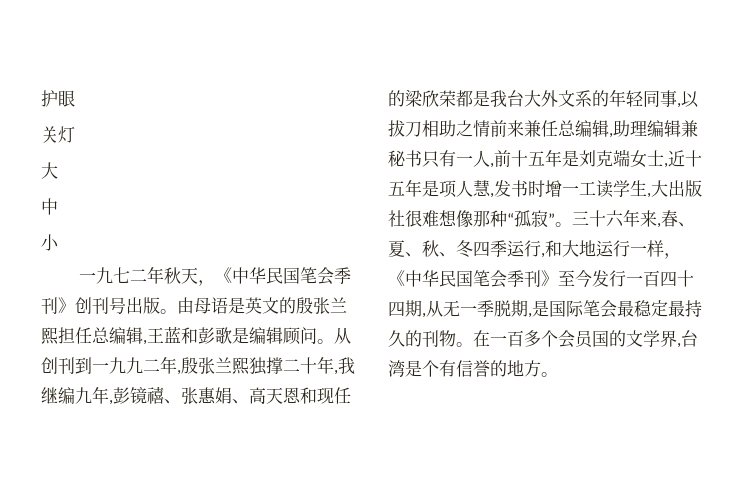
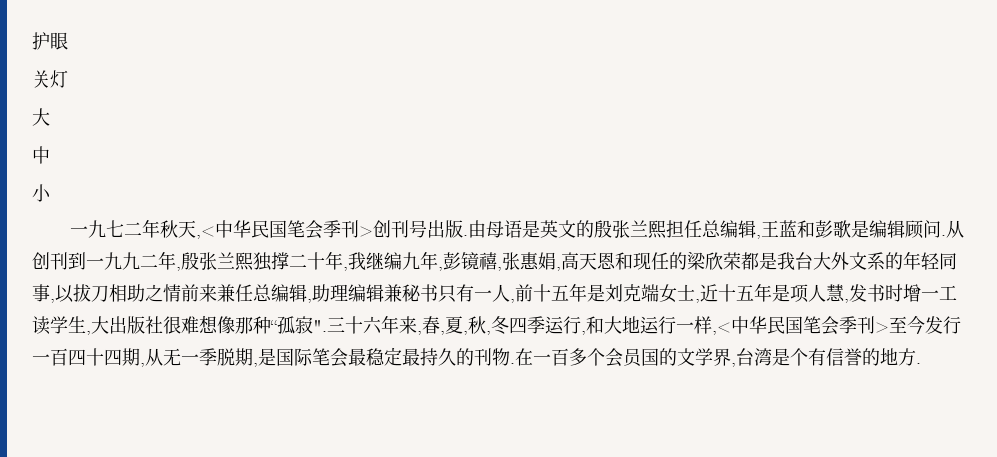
- 一九七二年秋天，《中华民国笔会季刊》创刊号出版。
+ 一九七二年秋天,<中华民国笔会季刊>创刊号出版.
- 由母语是英文的殷张兰熙担任总编辑,王蓝和彭歌是编辑顾问。
+ 由母语是英文的殷张兰熙担任总编辑,王蓝和彭歌是编辑顾问.
- 从创刊到一九九二年,殷张兰熙独撑二十年,我继编九年,彭镜禧、张惠娟、高天恩和现任的梁欣荣都是我台大外文系的年轻同事,以拔刀相助之情前来兼任总编辑,助理编辑兼秘书只有一人,前十五年是刘克端女士,近十五年是项人慧,发书时增一工读学生,大出版社很难想像那种“孤寂”。
+ 从创刊到一九九二年,殷张兰熙独撑二十年,我继编九年,彭镜禧,张惠娟,高天恩和现任的梁欣荣都是我台大外文系的年轻同事,以拔刀相助之情前来兼任总编辑,助理编辑兼秘书只有一人,前十五年是刘克端女士,近十五年是项人慧,发书时增一工读学生,大出版社很难想像那种“孤寂".
- 三十六年来,春、夏、秋、冬四季运行,和大地运行一样，《中华民国笔会季刊》至今发行一百四十四期,从无一季脱期,是国际笔会最稳定最持久的刊物。
+ 三十六年来,春,夏,秋,冬四季运行,和大地运行一样,<中华民国笔会季刊>至今发行一百四十四期,从无一季脱期,是国际笔会最稳定最持久的刊物.
- 在一百多个会员国的文学界,台湾是个有信誉的地方。
+ 在一百多个会员国的文学界,台湾是个有信誉的地方.

